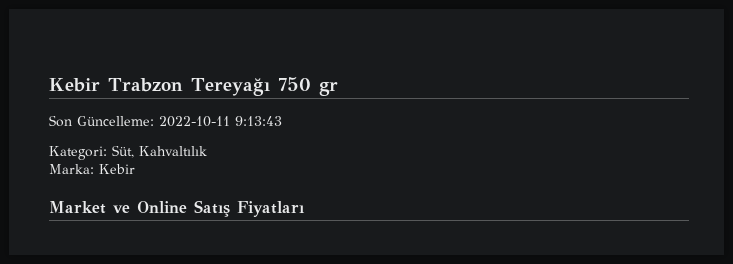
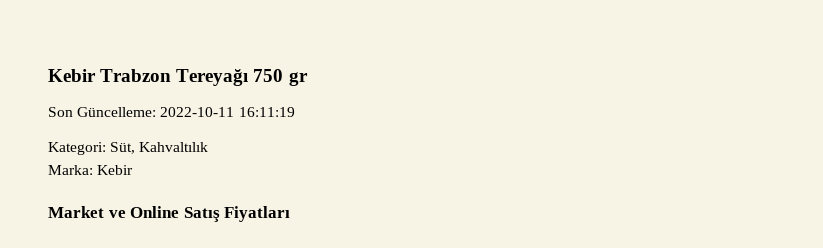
- Son Güncelleme: 2022-10-11 9:13:43
+ Son Güncelleme: 2022-10-11 16:11:19

